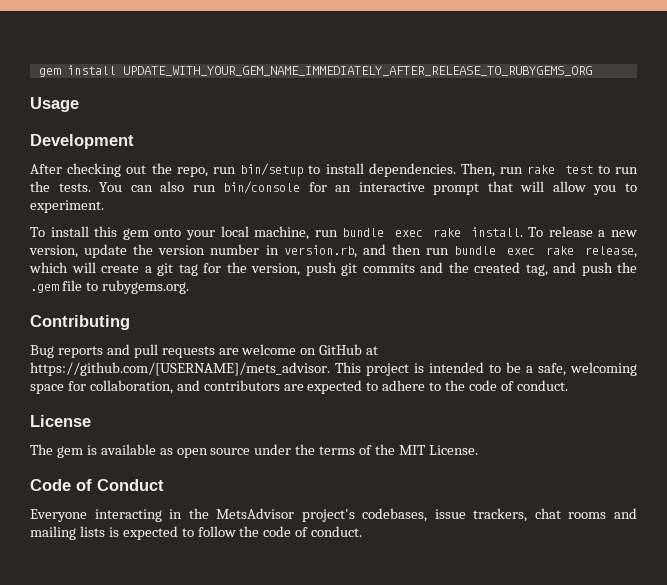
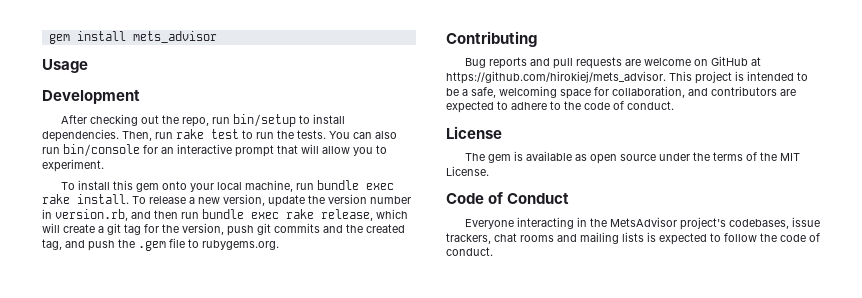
- gem install UPDATE_WITH_YOUR_GEM_NAME_IMMEDIATELY_AFTER_RELEASE_TO_RUBYGEMS_ORG
+ gem install mets_advisor
- Bug reports and pull requests are welcome on GitHub at https://github.com/[USERNAME]/mets_advisor. This project is intended to be a safe, welcoming space for collaboration, and contributors are expected to adhere to the code of conduct.
+ Bug reports and pull requests are welcome on GitHub at https://github.com/hirokiej/mets_advisor. This project is intended to be a safe, welcoming space for collaboration, and contributors are expected to adhere to the code of conduct.

